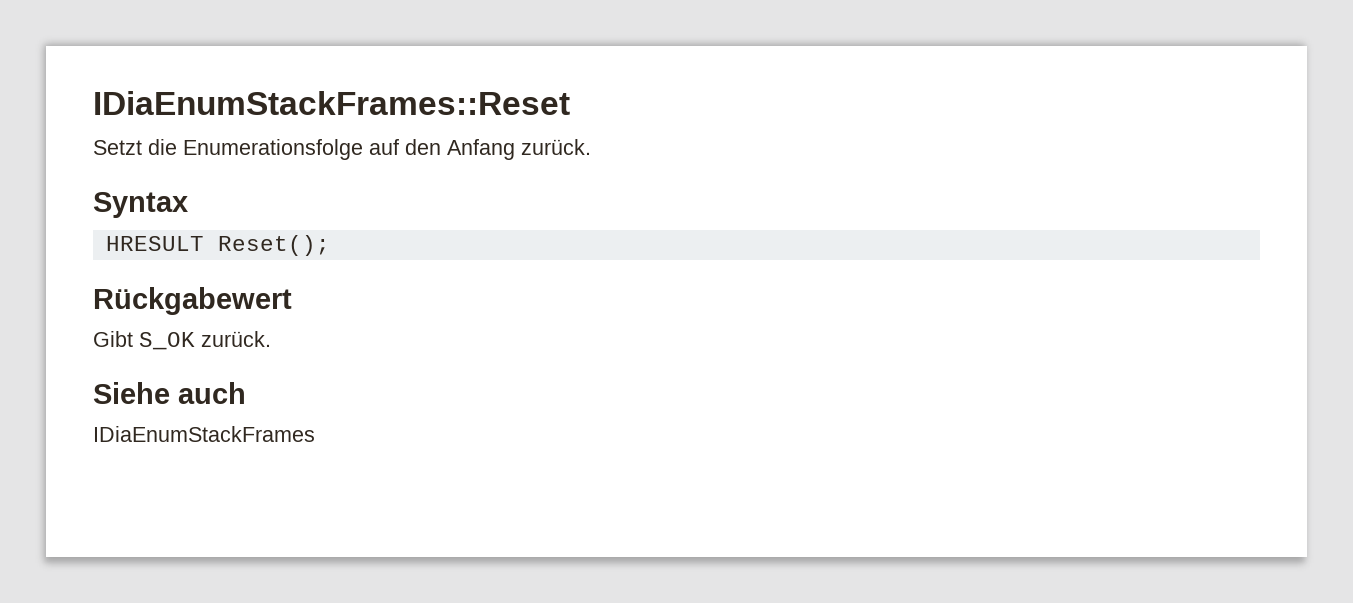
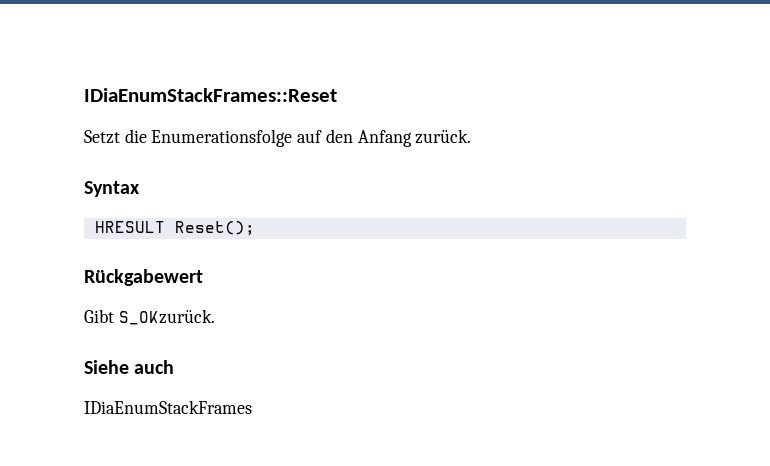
- Gibt S_OK zurück.
+ Gibt S_OKzurück.

